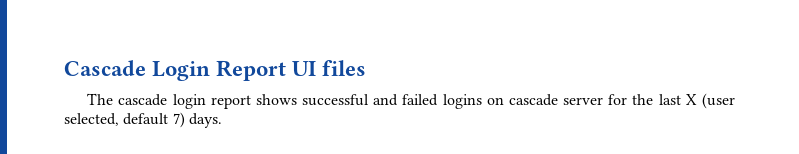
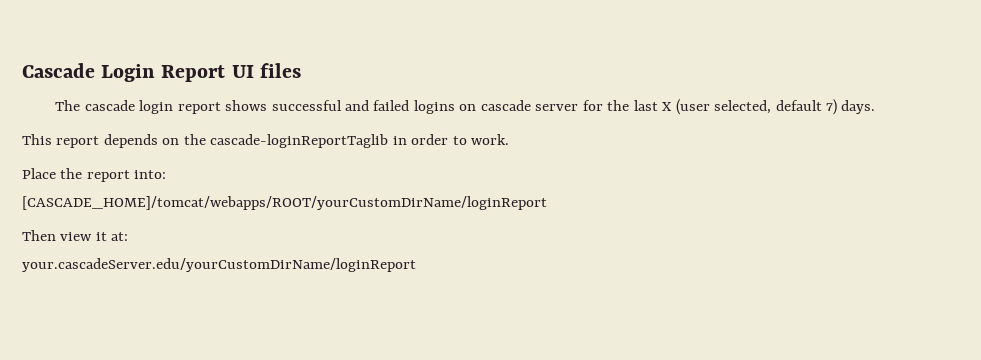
+ This report depends on the cascade-loginReportTaglib in order to work.
+ Place the report into:
+ [CASCADE_HOME]/tomcat/webapps/ROOT/yourCustomDirName/loginReport
+ Then view it at:
+ your.cascadeServer.edu/yourCustomDirName/loginReport

